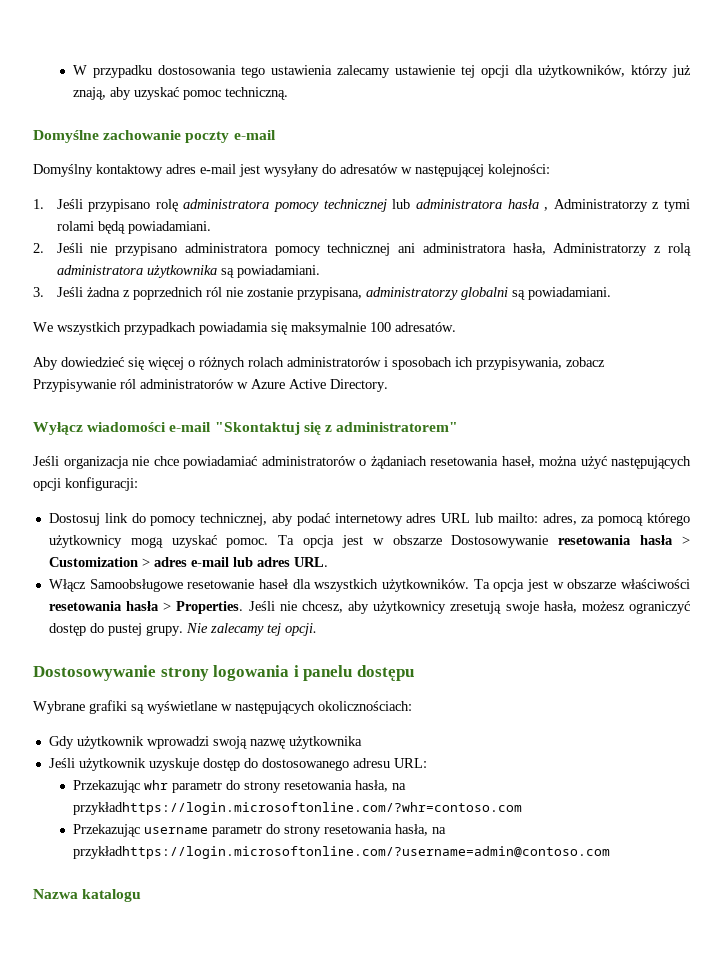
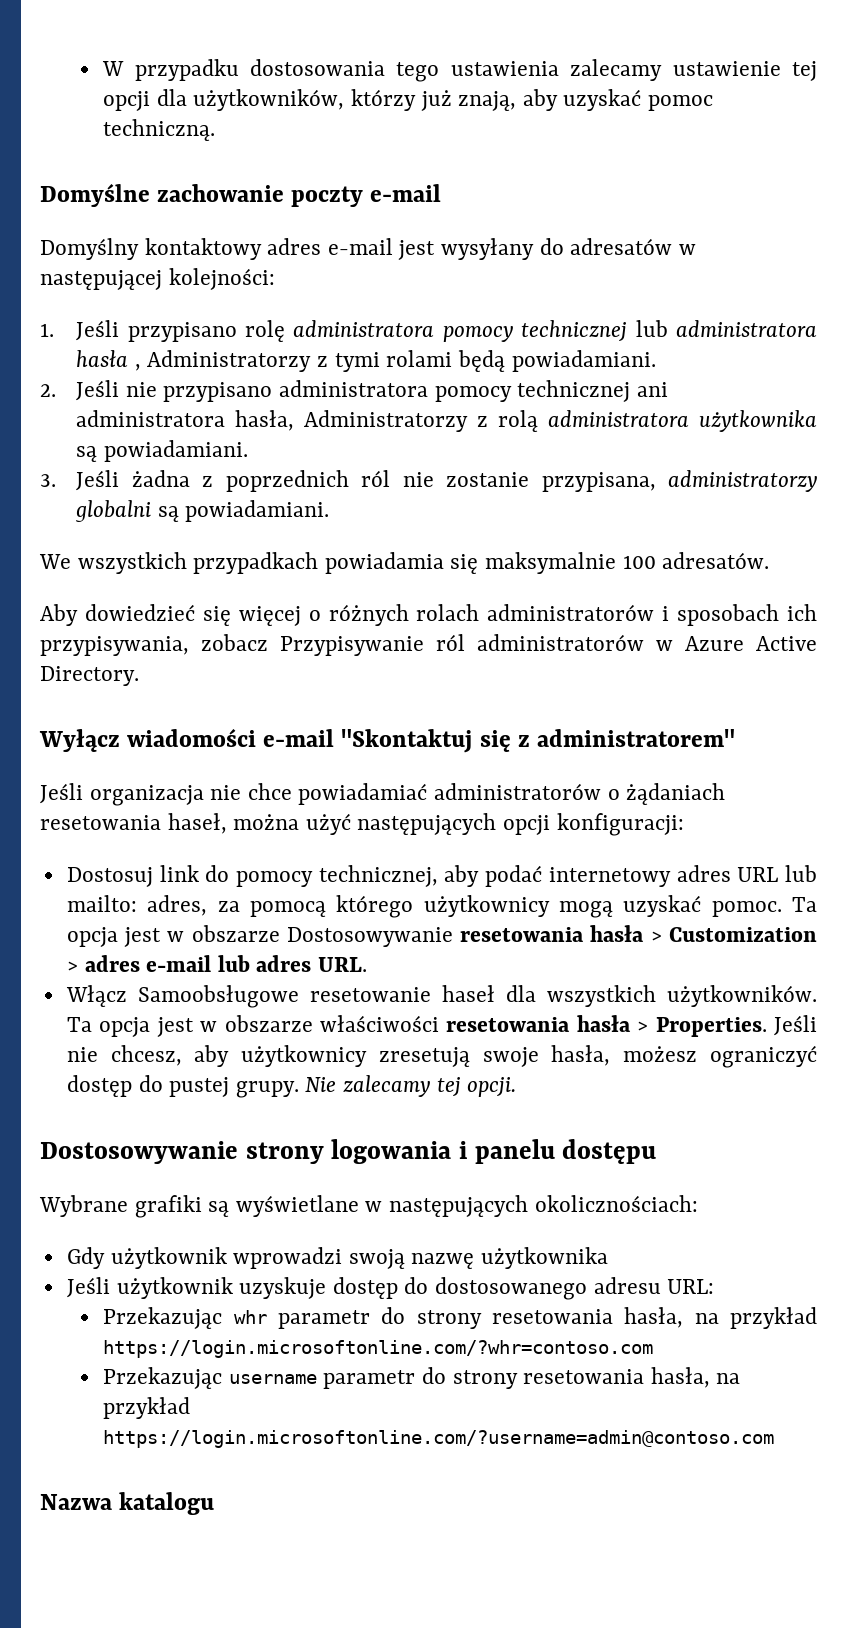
- Przekazując whr parametr do strony resetowania hasła, na przykładhttps://login.microsoftonline.com/?whr=contoso.com
+ Przekazując whr parametr do strony resetowania hasła, na przykład https://login.microsoftonline.com/?whr=contoso.com
- Przekazując username parametr do strony resetowania hasła, na przykładhttps://login.microsoftonline.com/?username=admin@contoso.com
+ Przekazując username parametr do strony resetowania hasła, na przykład https://login.microsoftonline.com/?username=admin@contoso.com

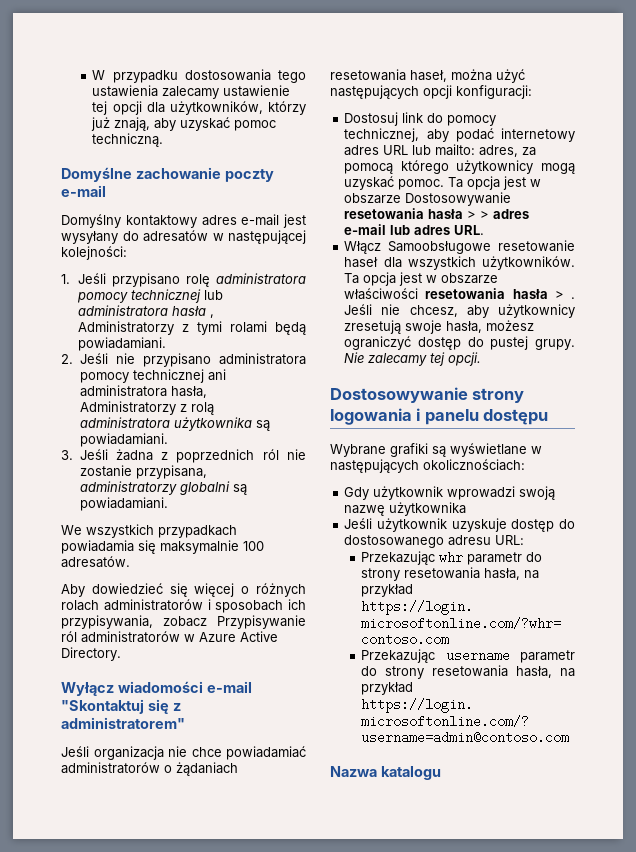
- Ta opcja jest w obszarze Dostosowywanie resetowania hasła > Customization > adres e-mail lub adres URL.
+ Ta opcja jest w obszarze Dostosowywanie resetowania hasła > > adres e-mail lub adres URL.
- Ta opcja jest w obszarze właściwości resetowania hasła > Properties.
+ Ta opcja jest w obszarze właściwości resetowania hasła > .

